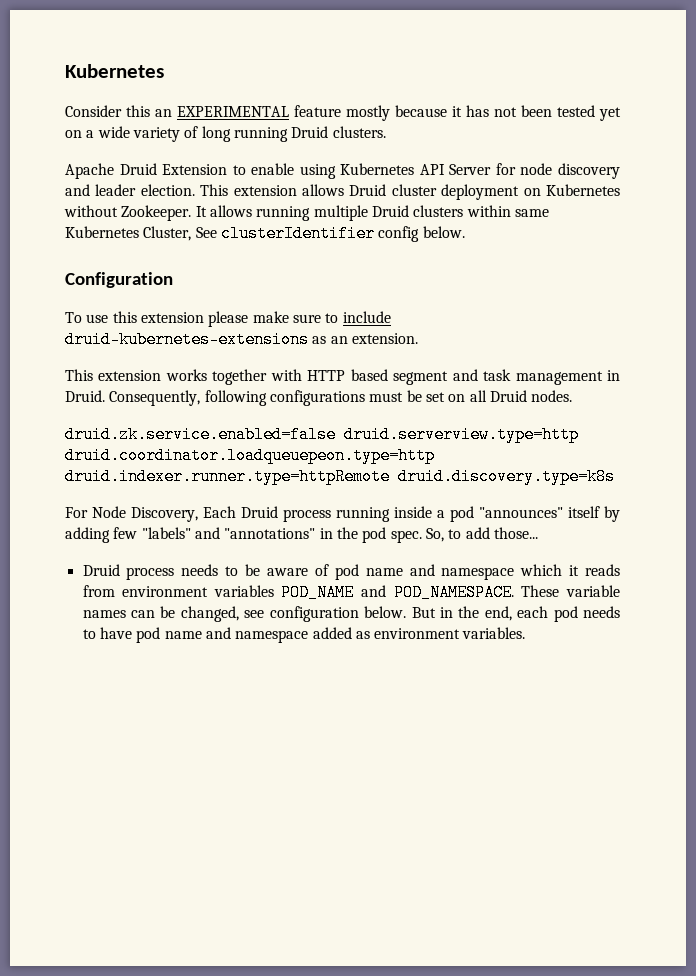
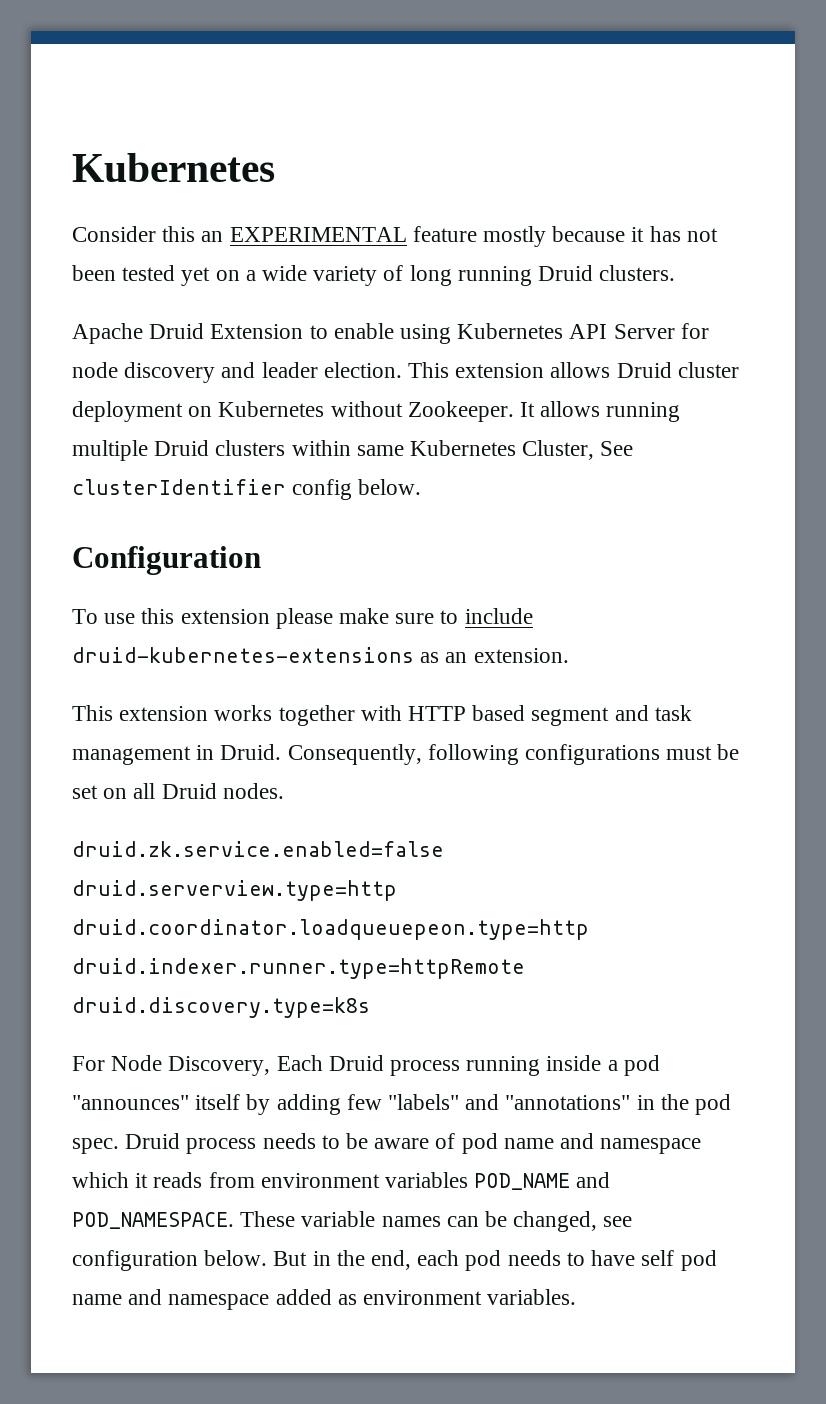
- For Node Discovery, Each Druid process running inside a pod "announces" itself by adding few "labels" and "annotations" in the pod spec. So, to add those...
- Druid process needs to be aware of pod name and namespace which it reads from environment variables POD_NAME and POD_NAMESPACE.
+ For Node Discovery, Each Druid process running inside a pod "announces" itself by adding few "labels" and "annotations" in the pod spec. Druid process needs to be aware of pod name and namespace which it reads from environment variables POD_NAME and POD_NAMESPACE.
- But in the end, each pod needs to have pod name and namespace added as environment variables.
+ But in the end, each pod needs to have self pod name and namespace added as environment variables.

